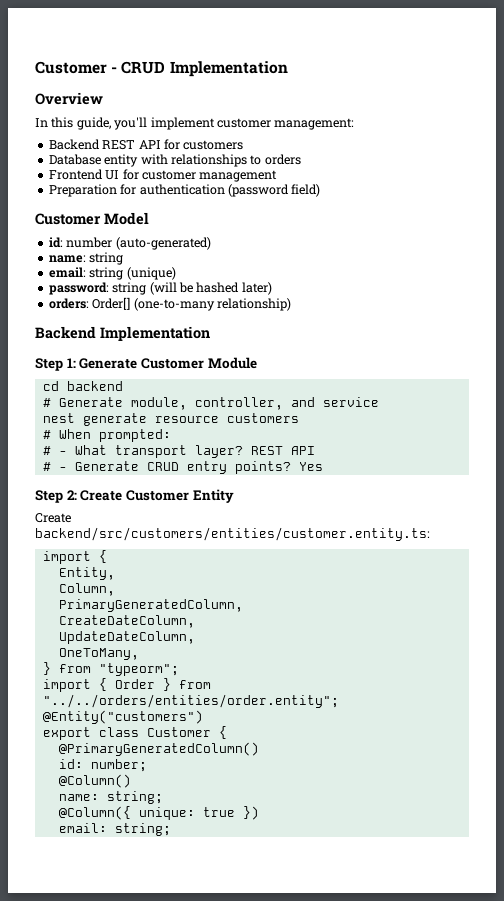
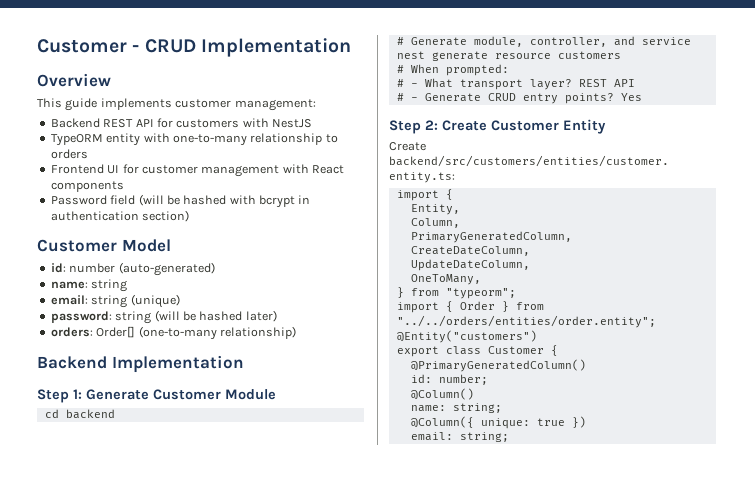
- In this guide, you'll implement customer management:
+ This guide implements customer management:
- Backend REST API for customers
- Database entity with relationships to orders
+ Backend REST API for customers with NestJS
+ TypeORM entity with one-to-many relationship to orders
- Frontend UI for customer management
- Preparation for authentication (password field)
+ Frontend UI for customer management with React components
+ Password field (will be hashed with bcrypt in authentication section)

